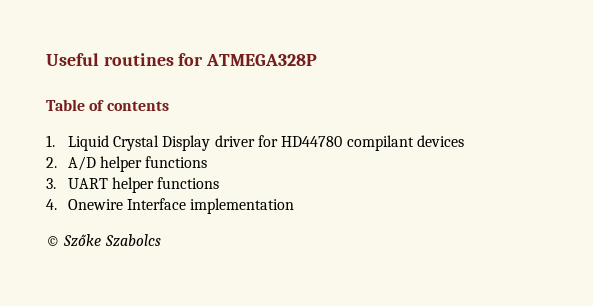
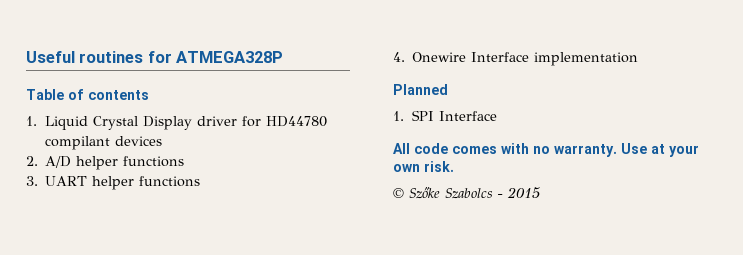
+ Planned
+ 1. SPI Interface
+ All code comes with no warranty. Use at your own risk.
- © Szőke Szabolcs
+ © Szőke Szabolcs - 2015

